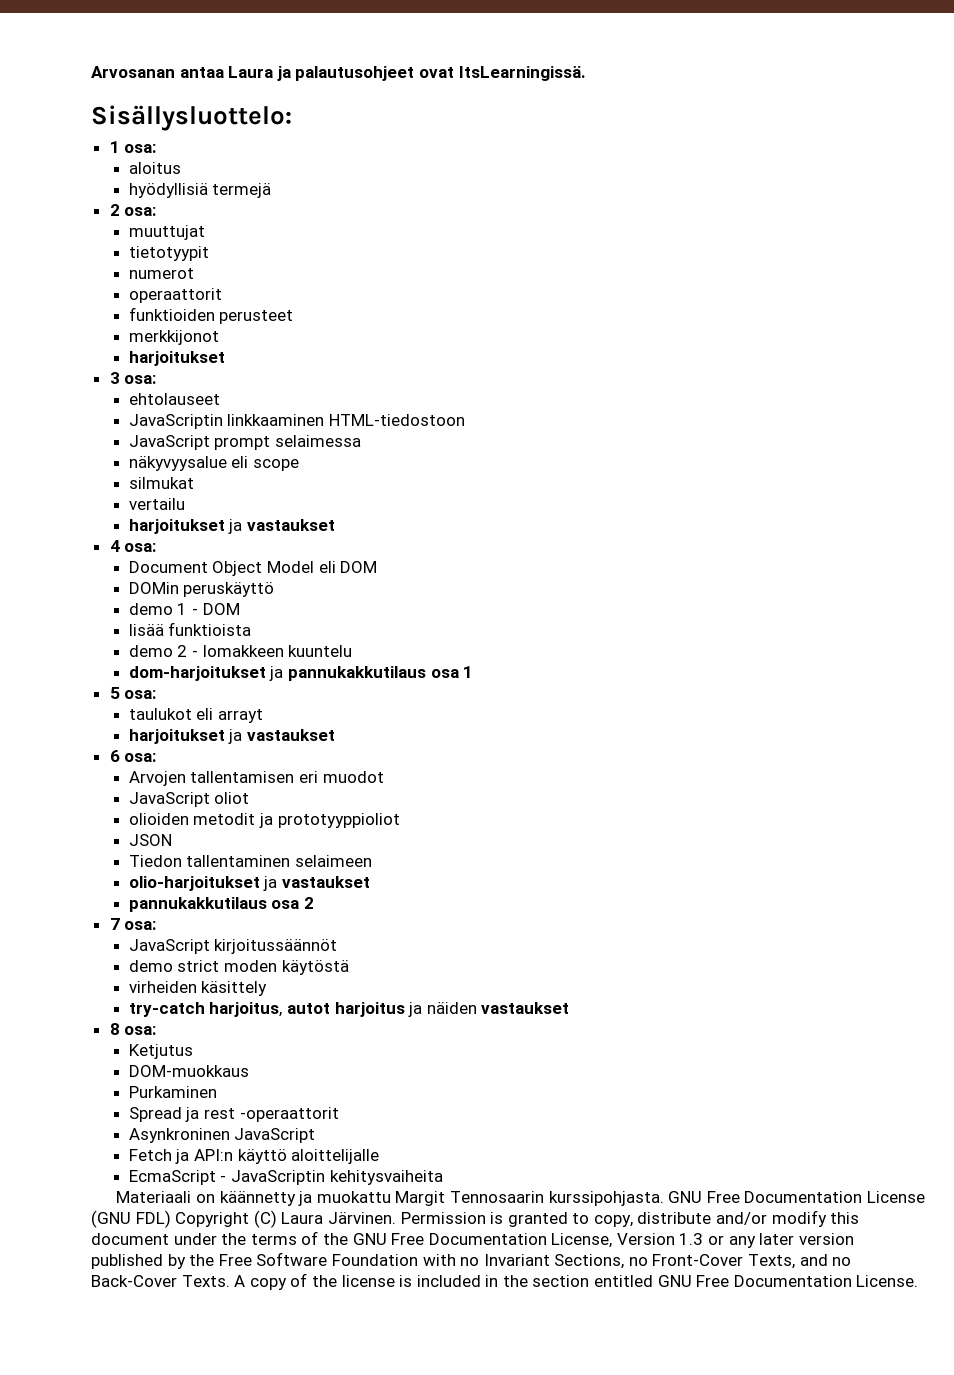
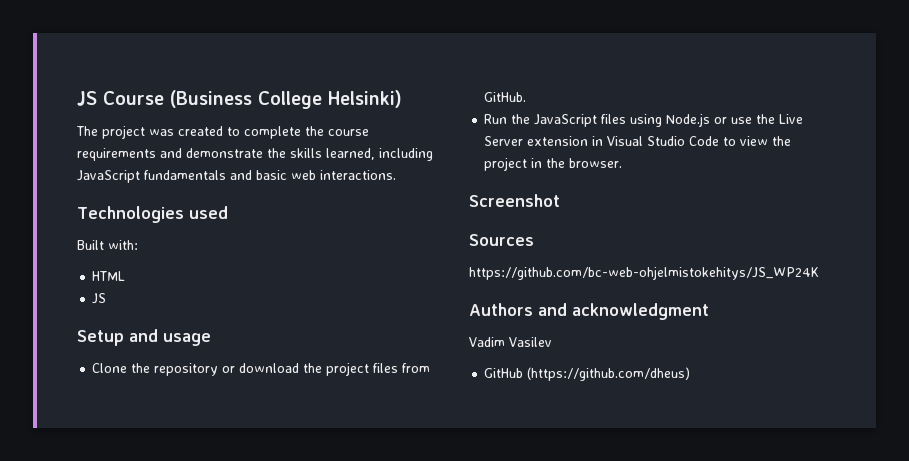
- Arvosanan antaa Laura ja palautusohjeet ovat ItsLearningissä.
- Sisällysluottelo:
- 1 osa:
- aloitus
- hyödyllisiä termejä
- 2 osa:
- muuttujat
- tietotyypit
- numerot
- operaattorit
- funktioiden perusteet
- merkkijonot
- harjoitukset
- 3 osa:
- ehtolauseet
- JavaScriptin linkkaaminen HTML-tiedostoon
- JavaScript prompt selaimessa
- näkyvyysalue eli scope
- silmukat
- vertailu
- harjoitukset ja vastaukset
- 4 osa:
- Document Object Model eli DOM
- DOMin peruskäyttö
- demo 1 - DOM
- lisää funktioista
- demo 2 - lomakkeen kuuntelu
- dom-harjoitukset ja pannukakkutilaus osa 1
- 5 osa:
- taulukot eli arrayt
- harjoitukset ja vastaukset
- 6 osa:
- Arvojen tallentamisen eri muodot
- JavaScript oliot
- olioiden metodit ja prototyyppioliot
- JSON
- Tiedon tallentaminen selaimeen
- olio-harjoitukset ja vastaukset
- pannukakkutilaus osa 2
- 7 osa:
- JavaScript kirjoitussäännöt
- demo strict moden käytöstä
- virheiden käsittely
- try-catch harjoitus, autot harjoitus ja näiden vastaukset
- 8 osa:
- Ketjutus
- DOM-muokkaus
- Purkaminen
- Spread ja rest -operaattorit
- Asynkroninen JavaScript
- Fetch ja API:n käyttö aloittelijalle
- EcmaScript - JavaScriptin kehitysvaiheita
- Materiaali on käännetty ja muokattu Margit Tennosaarin kurssipohjasta. GNU Free Documentation License (GNU FDL) Copyright (C) Laura Järvinen. Permission is granted to copy, distribute and/or modify this document under the terms of the GNU Free Documentation License, Version 1.3 or any later version published by the Free Software Foundation with no Invariant Sections, no Front-Cover Texts, and no Back-Cover Texts. A copy of the license is included in the section entitled GNU Free Documentation License.
+ JS Course (Business College Helsinki)
+ The project was created to complete the course requirements and demonstrate the skills learned, including JavaScript fundamentals and basic web interactions.
+ Technologies used
+ Built with:
+ HTML
+ JS
+ Setup and usage
+ Clone the repository or download the project files from GitHub.
+ Run the JavaScript files using Node.js or use the Live Server extension in Visual Studio Code to view the project in the browser.
+ Screenshot
+ Sources
+ https://github.com/bc-web-ohjelmistokehitys/JS_WP24K
+ Authors and acknowledgment
+ Vadim Vasilev
+ GitHub (https://github.com/dheus)

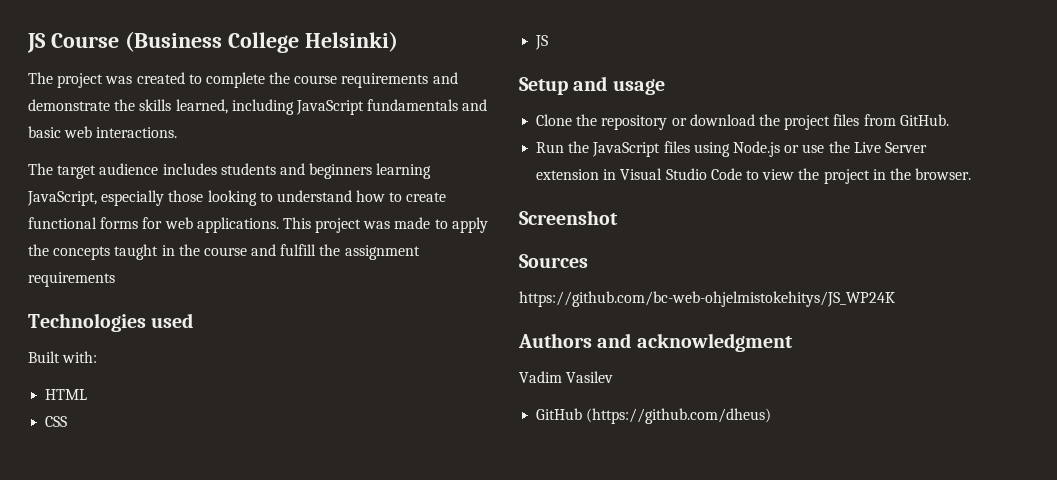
+ The target audience includes students and beginners learning JavaScript, especially those looking to understand how to create functional forms for web applications. This project was made to apply the concepts taught in the course and fulfill the assignment requirements
+ CSS

